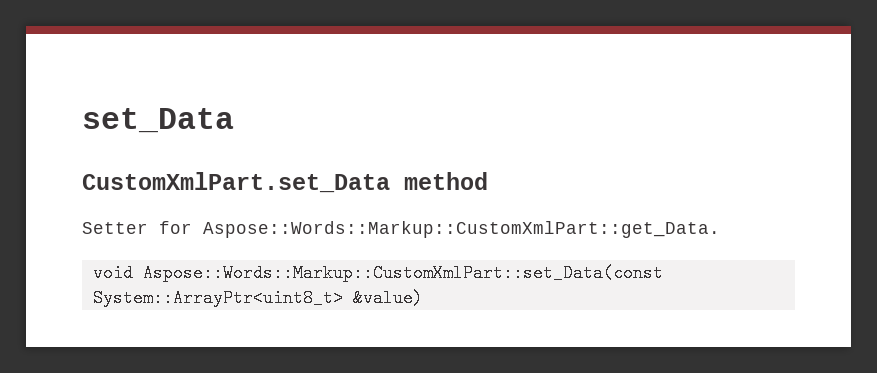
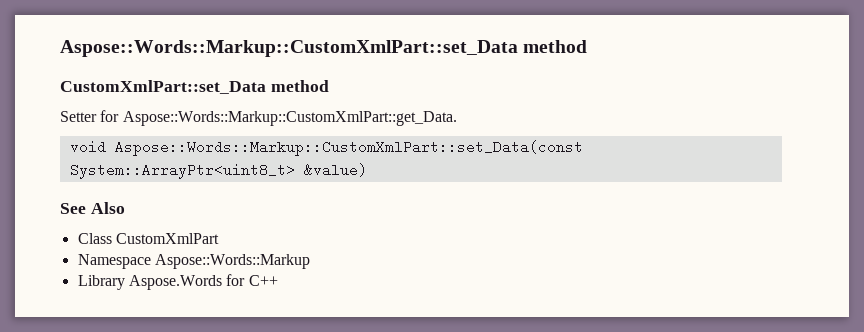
- set_Data
- CustomXmlPart.set_Data method
+ Aspose::Words::Markup::CustomXmlPart::set_Data method
+ CustomXmlPart::set_Data method
+ See Also
+ Class CustomXmlPart
+ Namespace Aspose::Words::Markup
+ Library Aspose.Words for C++

